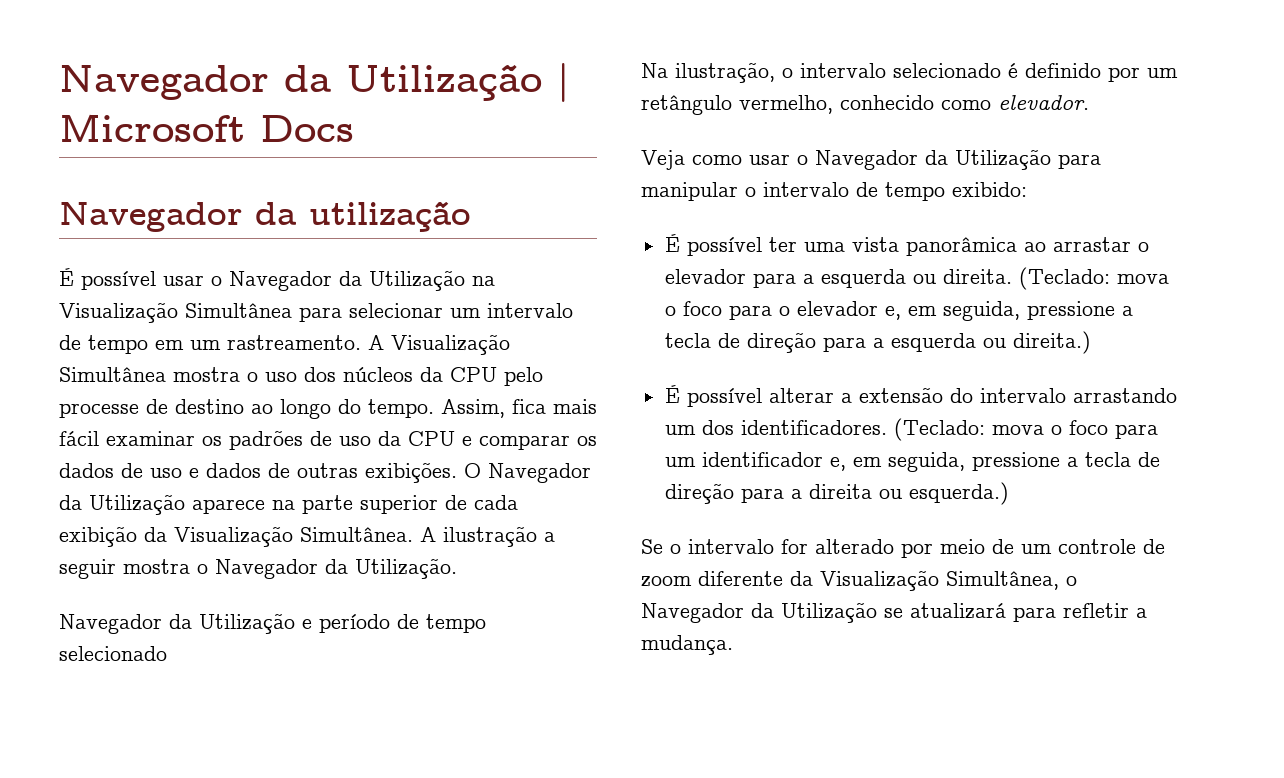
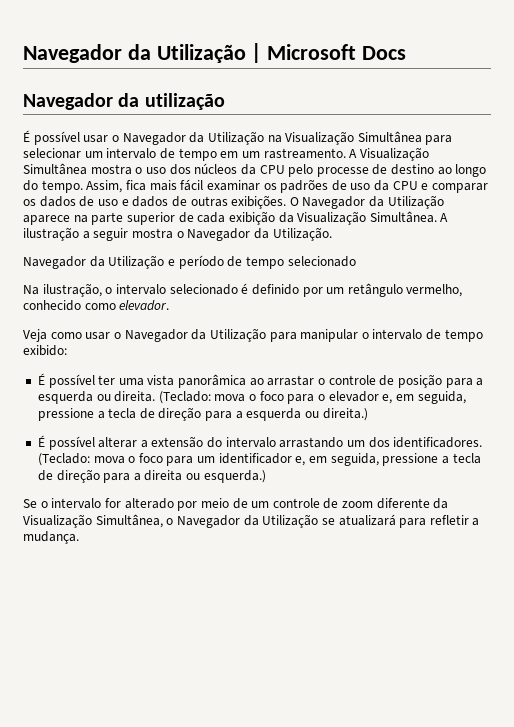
- É possível ter uma vista panorâmica ao arrastar o elevador para a esquerda ou direita.
+ É possível ter uma vista panorâmica ao arrastar o controle de posição para a esquerda ou direita.

